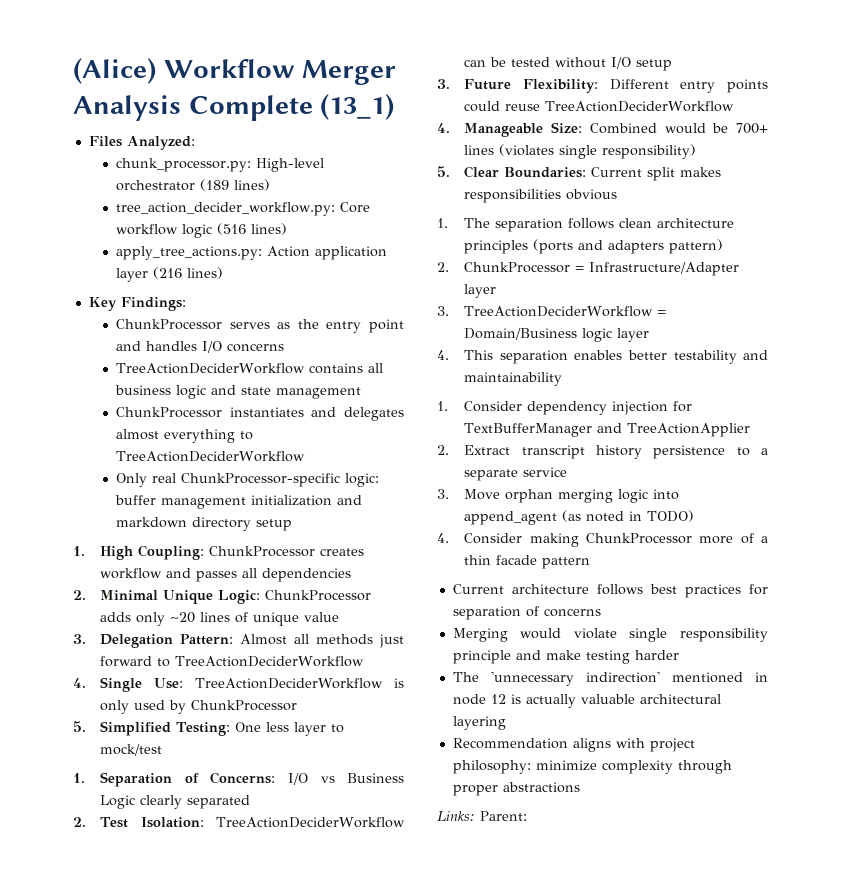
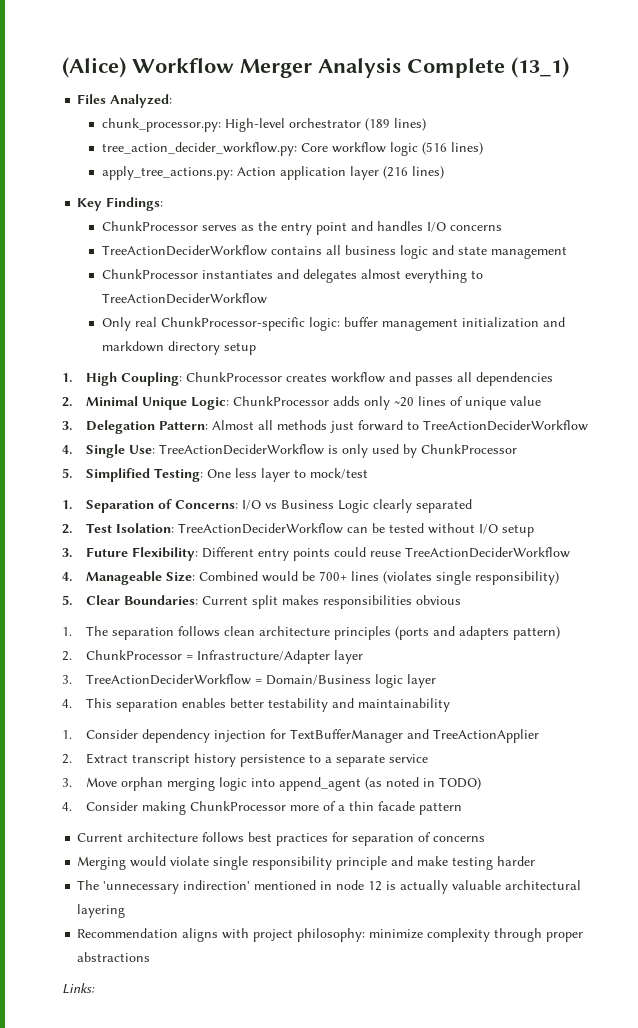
- Links: Parent:
+ Links:

